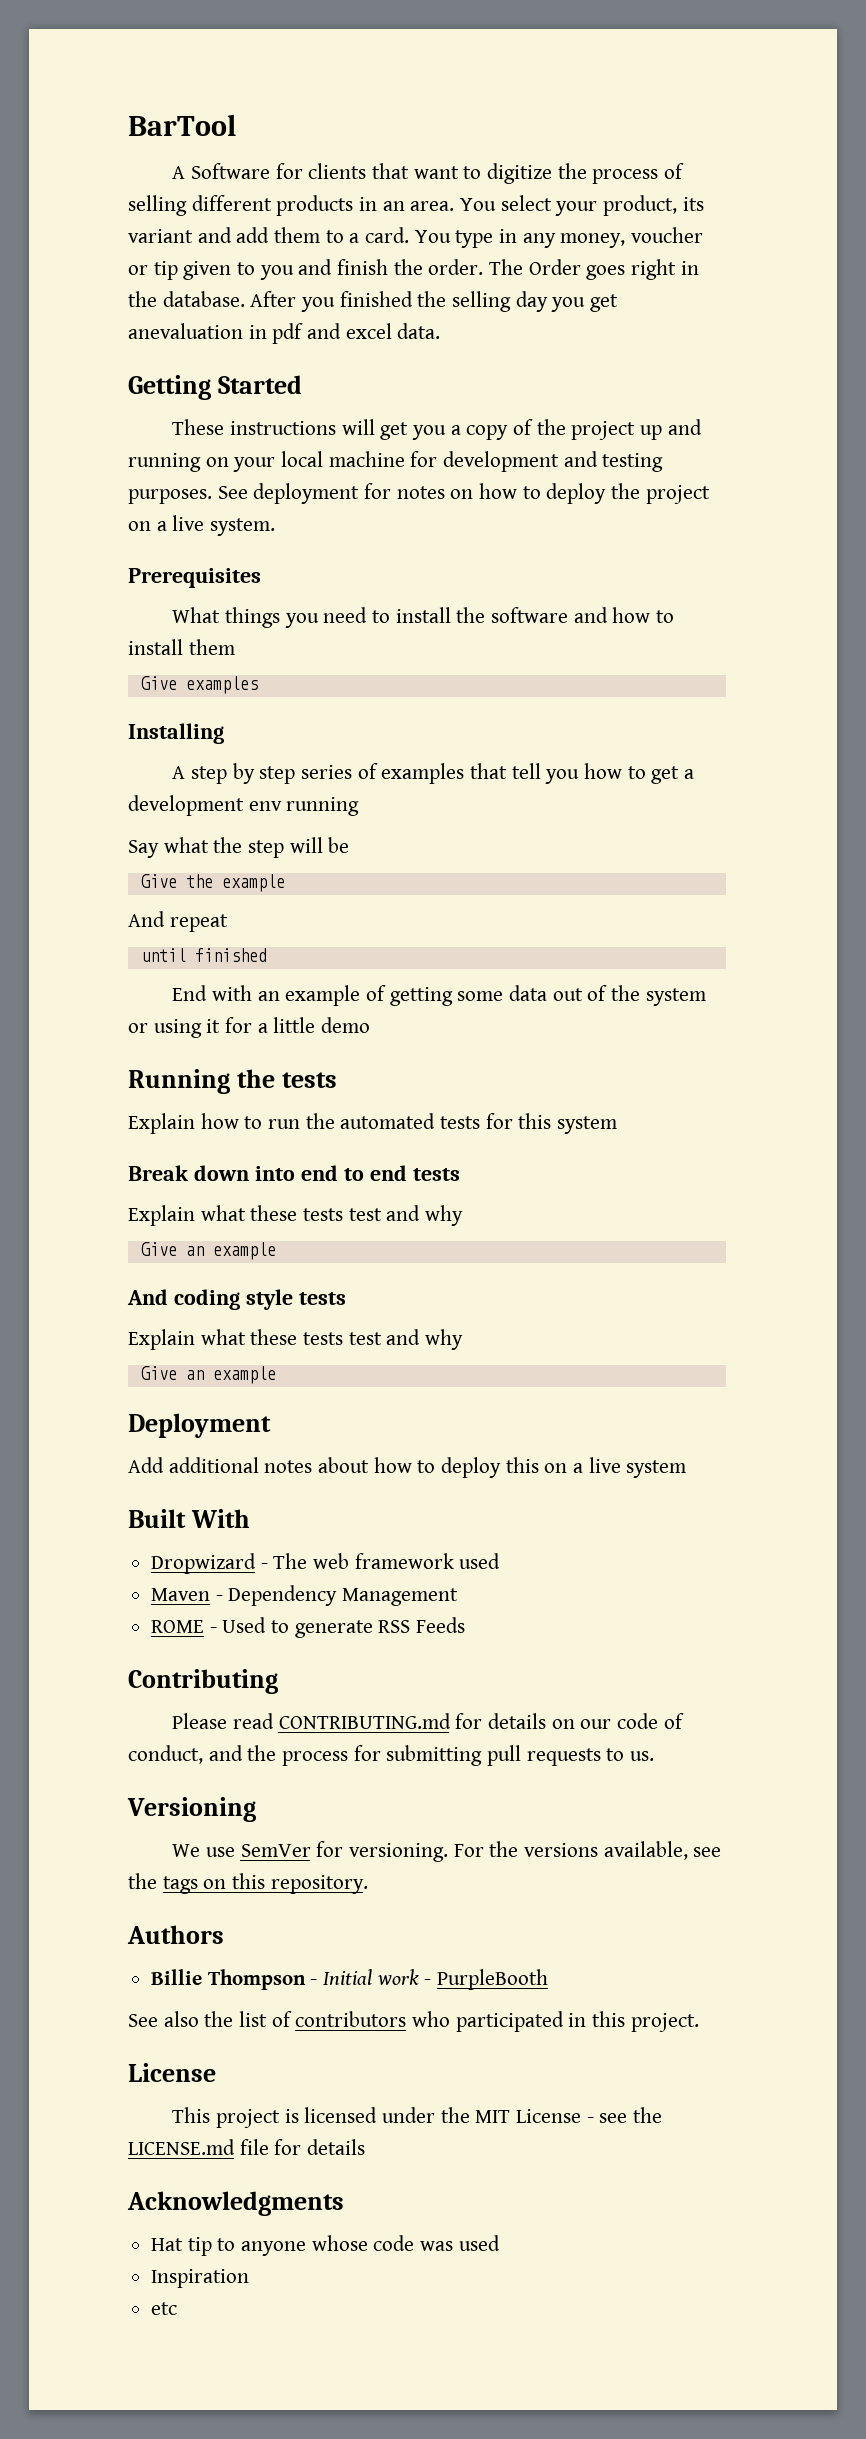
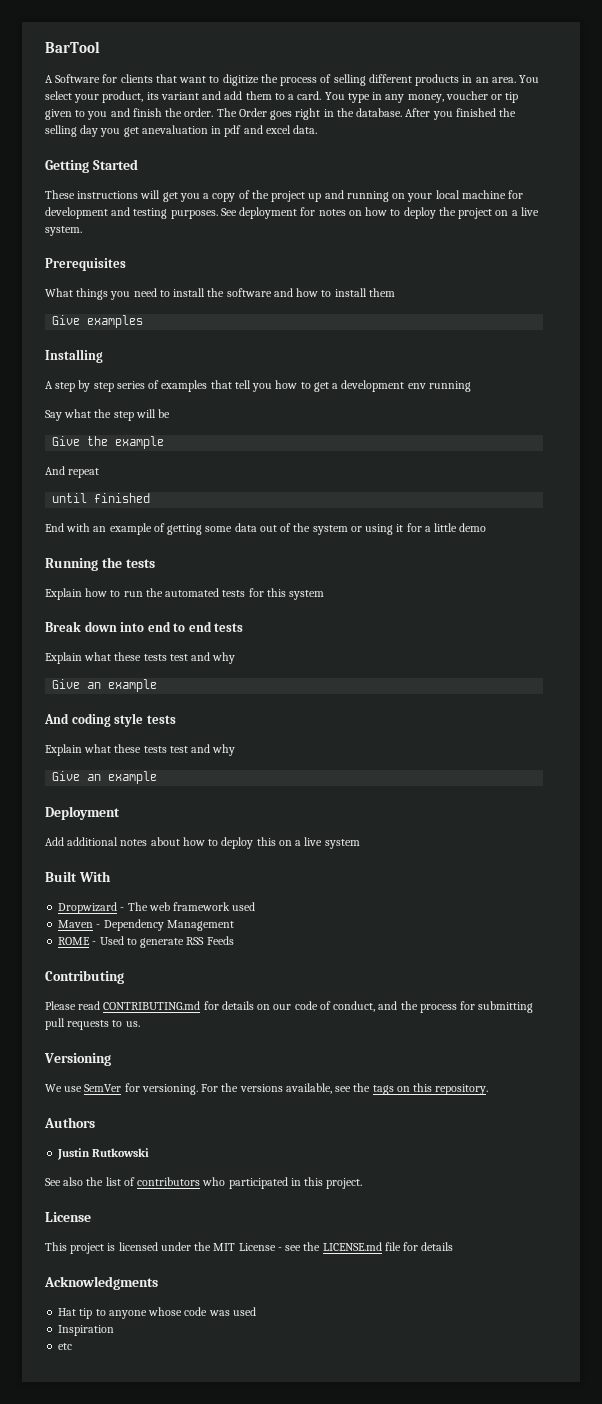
- Billie Thompson - Initial work - PurpleBooth
+ Justin Rutkowski

